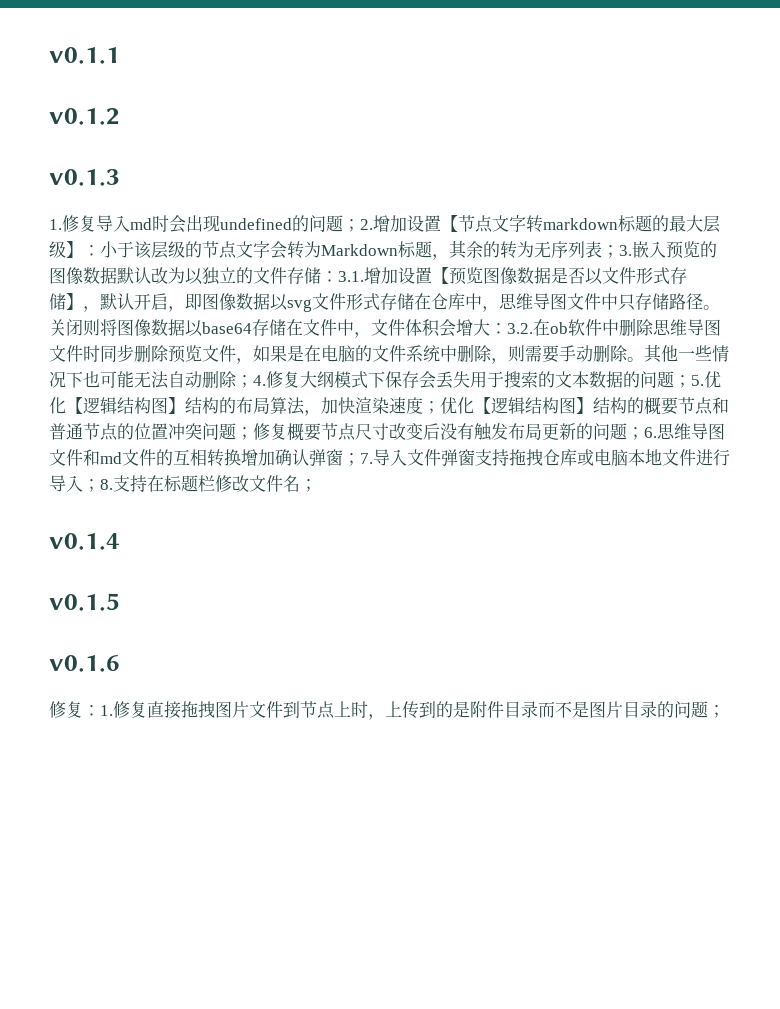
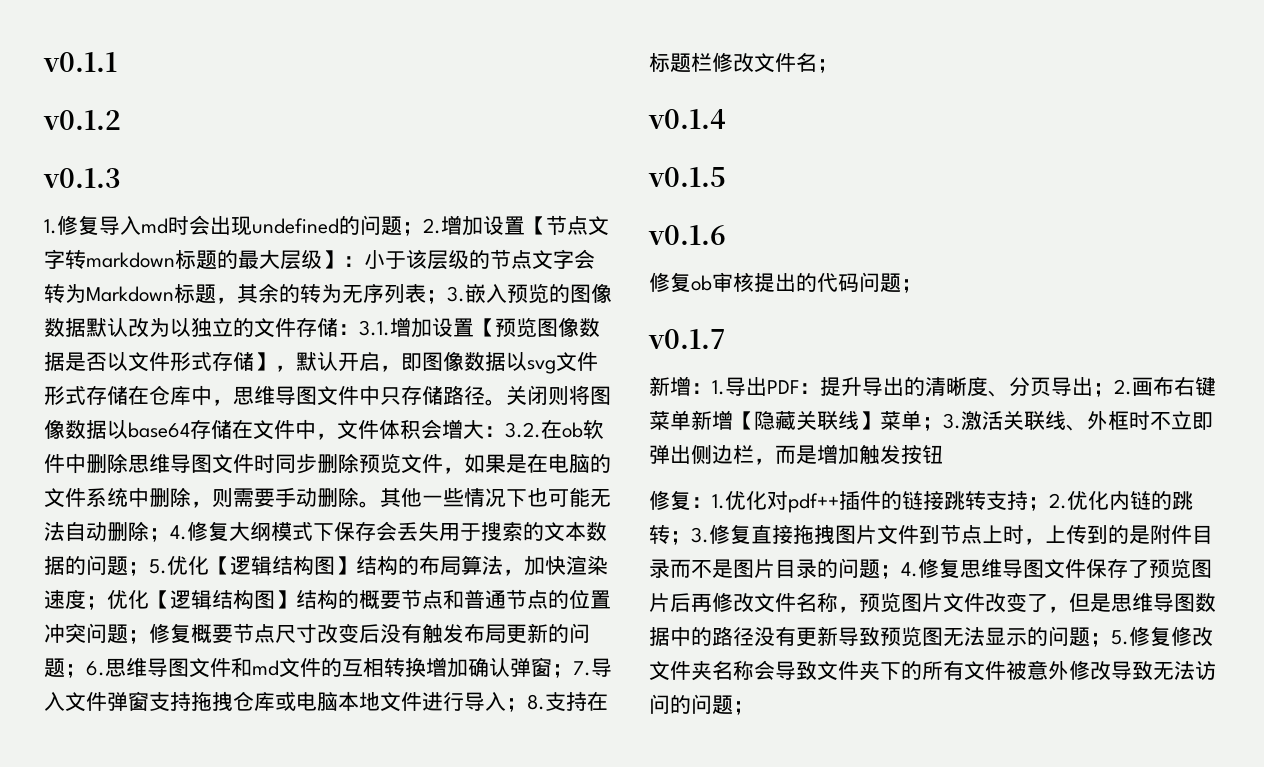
- 修复：1.修复直接拖拽图片文件到节点上时，上传到的是附件目录而不是图片目录的问题；
+ 修复ob审核提出的代码问题；
+ v0.1.7
+ 新增：1.导出PDF：提升导出的清晰度、分页导出；2.画布右键菜单新增【隐藏关联线】菜单；3.激活关联线、外框时不立即弹出侧边栏，而是增加触发按钮
+ 修复：1.优化对pdf++插件的链接跳转支持；2.优化内链的跳转；3.修复直接拖拽图片文件到节点上时，上传到的是附件目录而不是图片目录的问题；4.修复思维导图文件保存了预览图片后再修改文件名称，预览图片文件改变了，但是思维导图数据中的路径没有更新导致预览图无法显示的问题；5.修复修改文件夹名称会导致文件夹下的所有文件被意外修改导致无法访问的问题；

